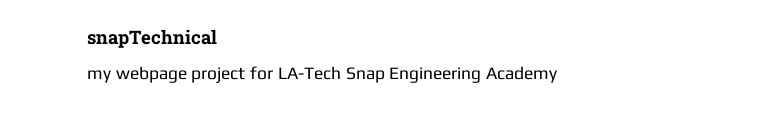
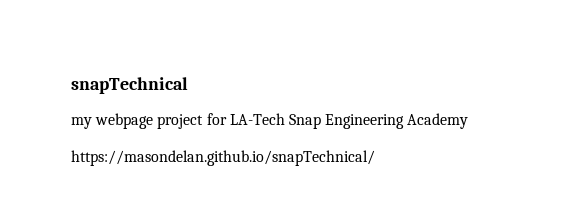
+ https://masondelan.github.io/snapTechnical/

